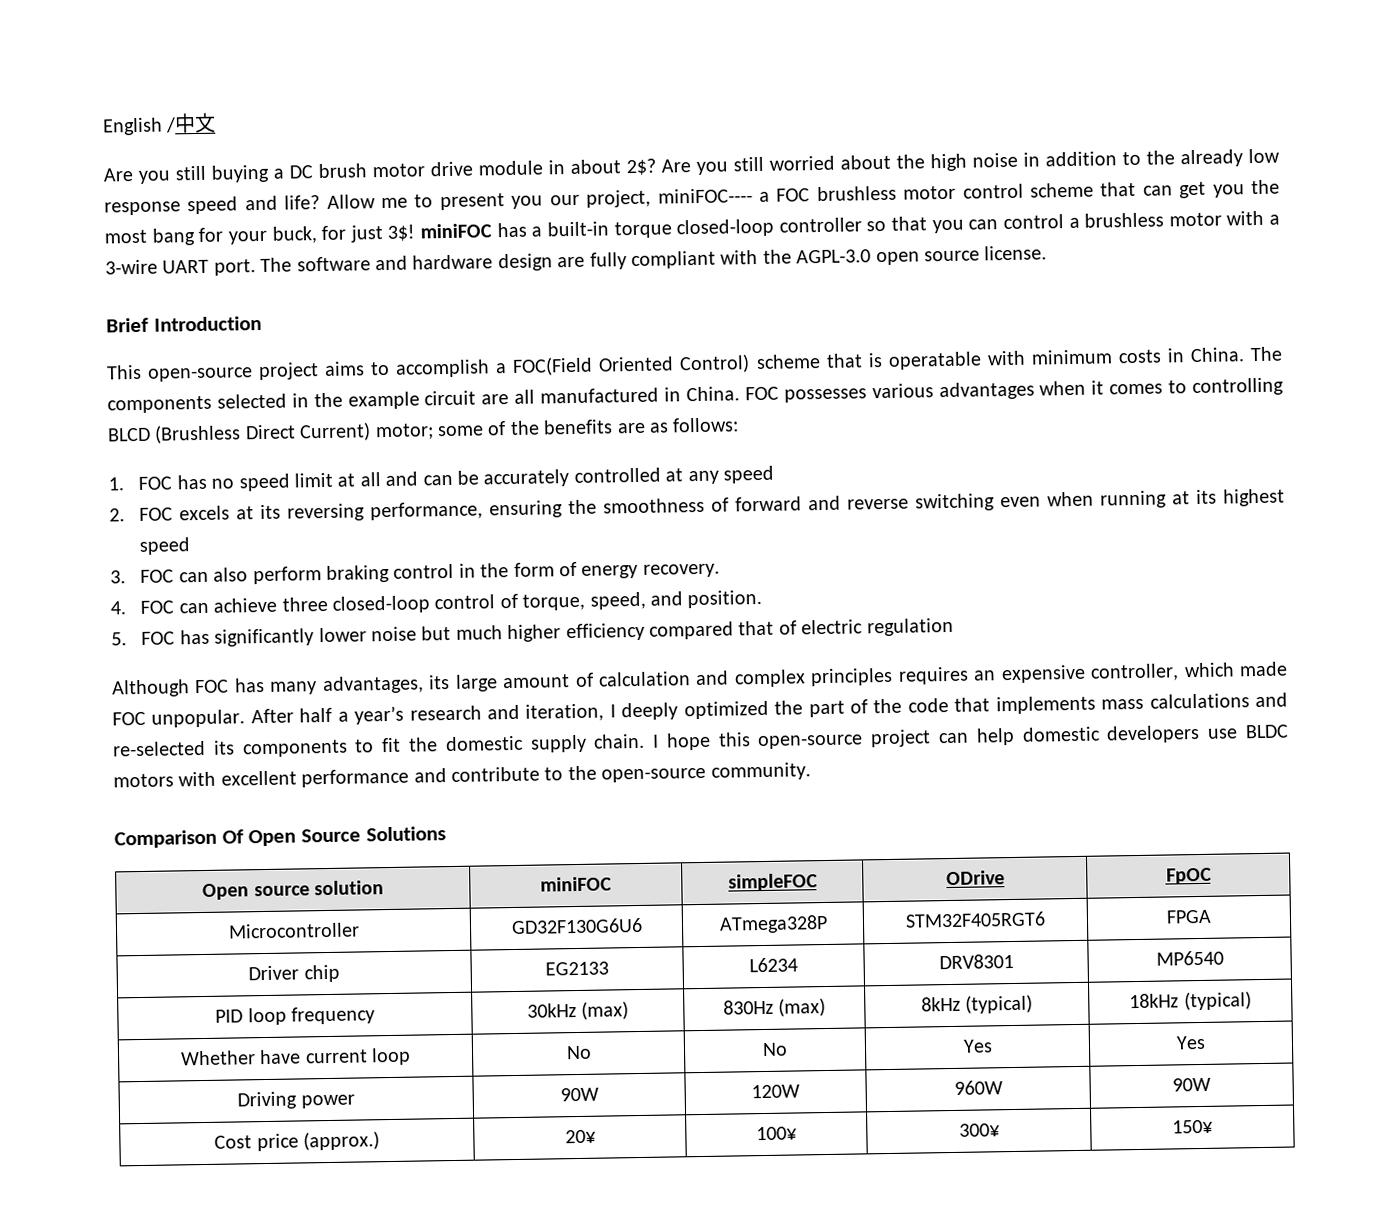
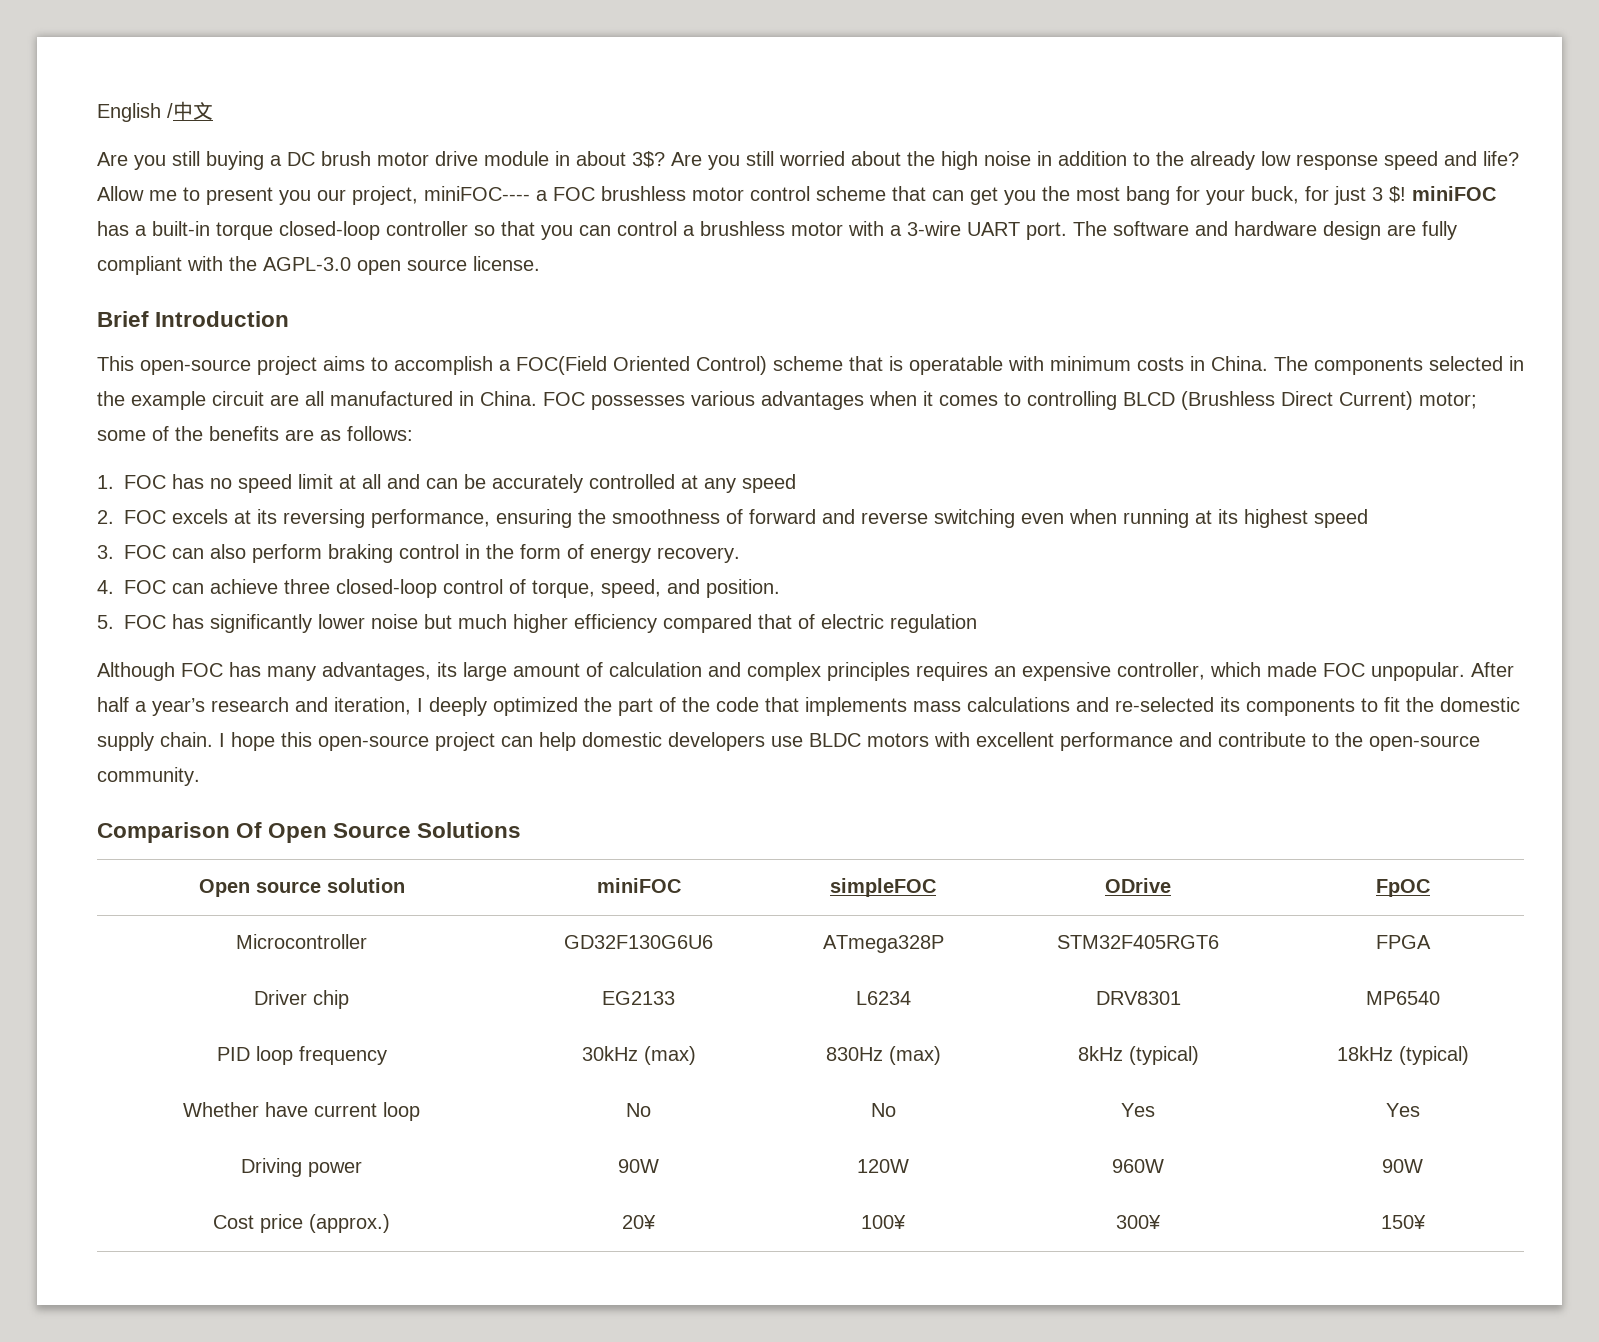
- Are you still buying a DC brush motor drive module in about 2$?
+ Are you still buying a DC brush motor drive module in about 3$?
- Allow me to present you our project, miniFOC---- a FOC brushless motor control scheme that can get you the most bang for your buck, for just 3$! miniFOC has a built-in torque closed-loop controller so that you can control a brushless motor with a 3-wire UART port.
+ Allow me to present you our project, miniFOC---- a FOC brushless motor control scheme that can get you the most bang for your buck, for just 3 $! miniFOC has a built-in torque closed-loop controller so that you can control a brushless motor with a 3-wire UART port.

